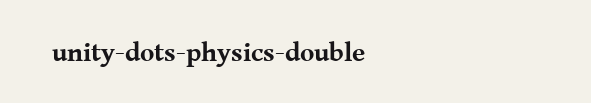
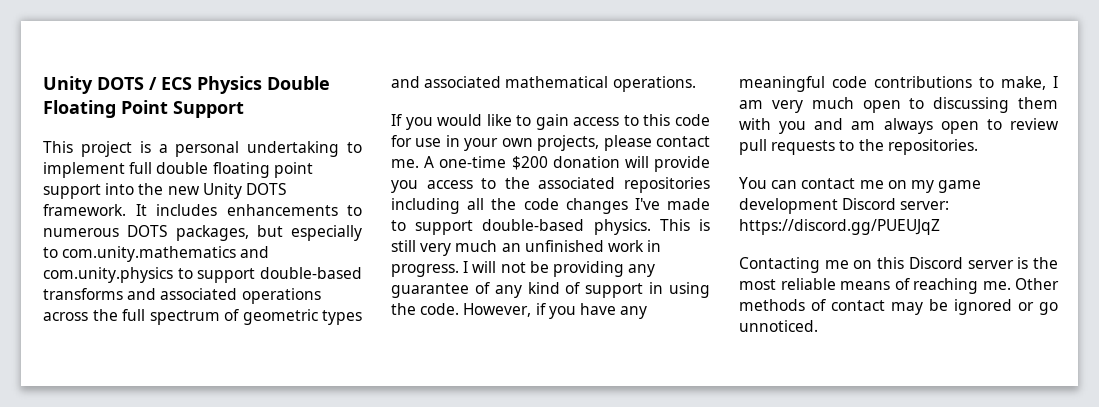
- unity-dots-physics-double
+ Unity DOTS / ECS Physics Double Floating Point Support
+ This project is a personal undertaking to implement full double floating point support into the new Unity DOTS framework. It includes enhancements to numerous DOTS packages, but especially to com.unity.mathematics and com.unity.physics to support double-based transforms and associated operations across the full spectrum of geometric types and associated mathematical operations.
+ If you would like to gain access to this code for use in your own projects, please contact me. A one-time $200 donation will provide you access to the associated repositories including all the code changes I've made to support double-based physics. This is still very much an unfinished work in progress. I will not be providing any guarantee of any kind of support in using the code. However, if you have any meaningful code contributions to make, I am very much open to discussing them with you and am always open to review pull requests to the repositories.
+ You can contact me on my game development Discord server: https://discord.gg/PUEUJqZ
+ Contacting me on this Discord server is the most reliable means of reaching me. Other methods of contact may be ignored or go unnoticed.

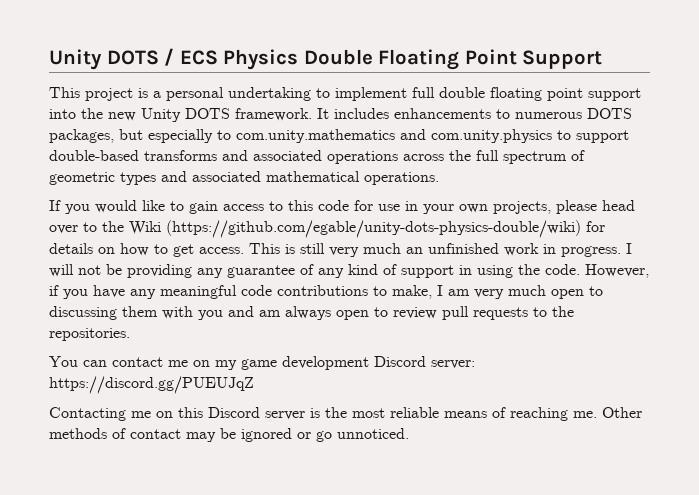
- If you would like to gain access to this code for use in your own projects, please contact me. A one-time $200 donation will provide you access to the associated repositories including all the code changes I've made to support double-based physics.
+ If you would like to gain access to this code for use in your own projects, please head over to the Wiki (https://github.com/egable/unity-dots-physics-double/wiki) for details on how to get access.

